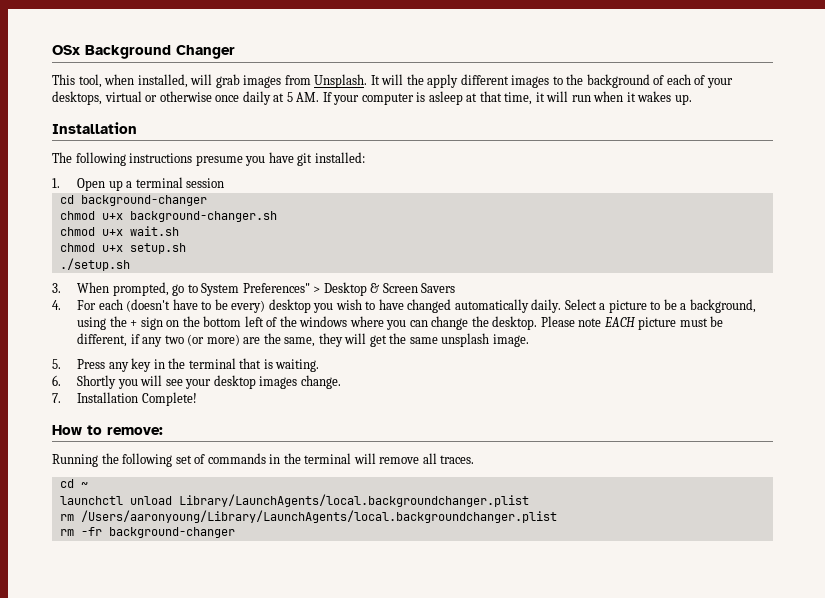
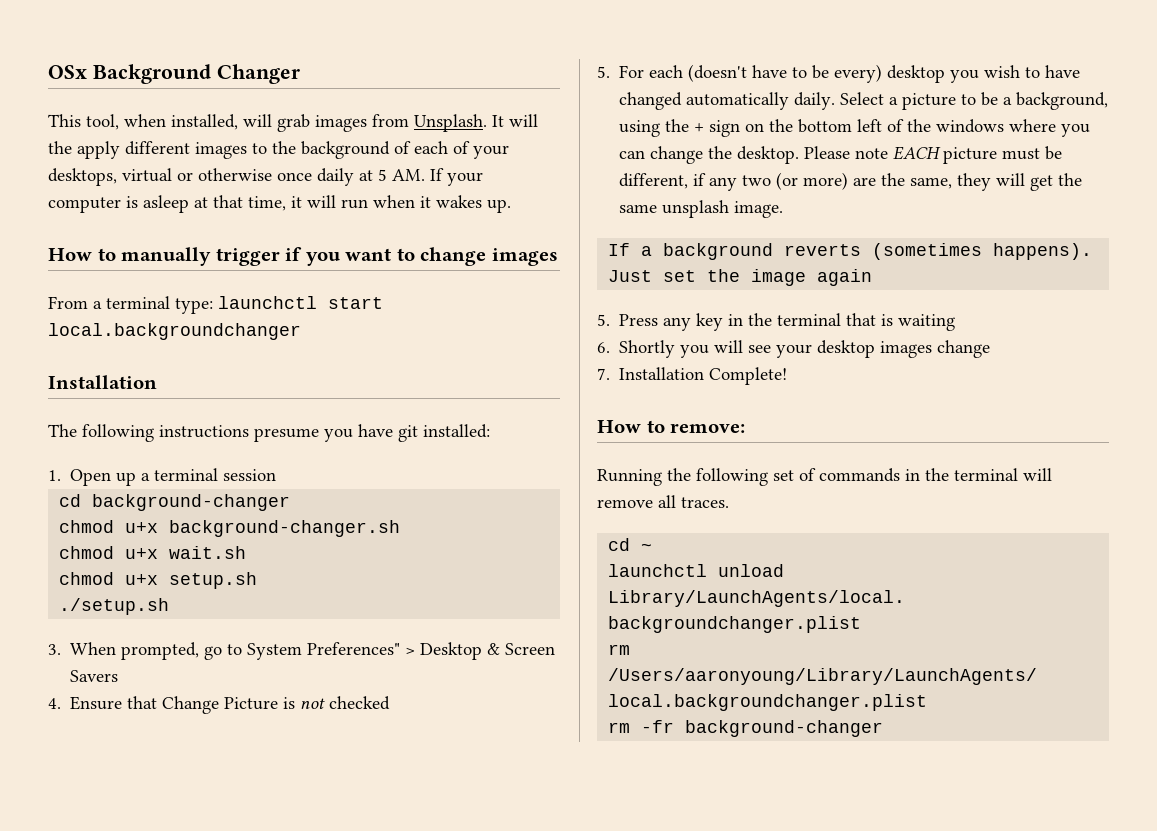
+ How to manually trigger if you want to change images
+ From a terminal type: launchctl start local.backgroundchanger
- 4. For each (doesn't have to be every) desktop you wish to have changed automatically daily.
+ 4. Ensure that Change Picture is not checked
+ 5. For each (doesn't have to be every) desktop you wish to have changed automatically daily.
+ If a background reverts (sometimes happens). Just set the image again
- 5. Press any key in the terminal that is waiting.
+ 5. Press any key in the terminal that is waiting
- 6. Shortly you will see your desktop images change.
+ 6. Shortly you will see your desktop images change

